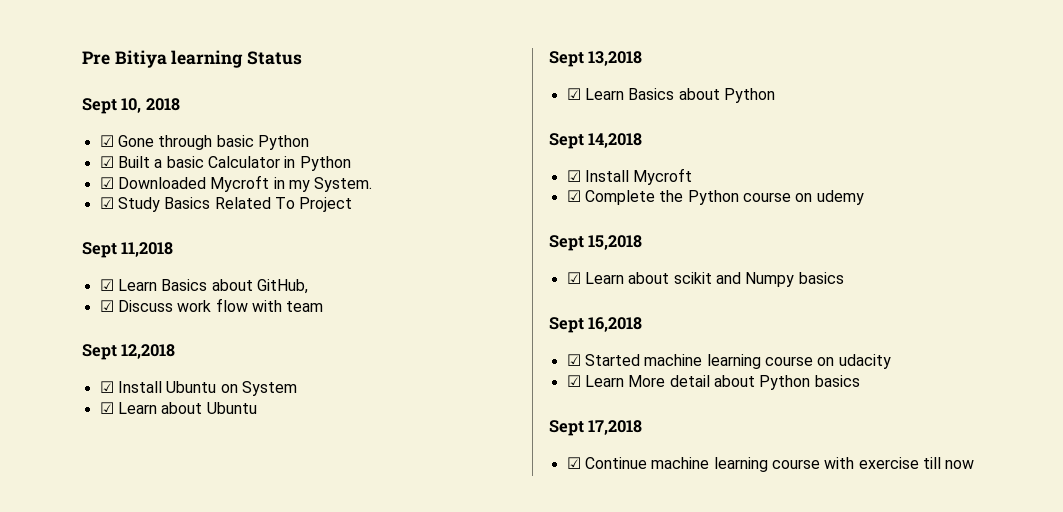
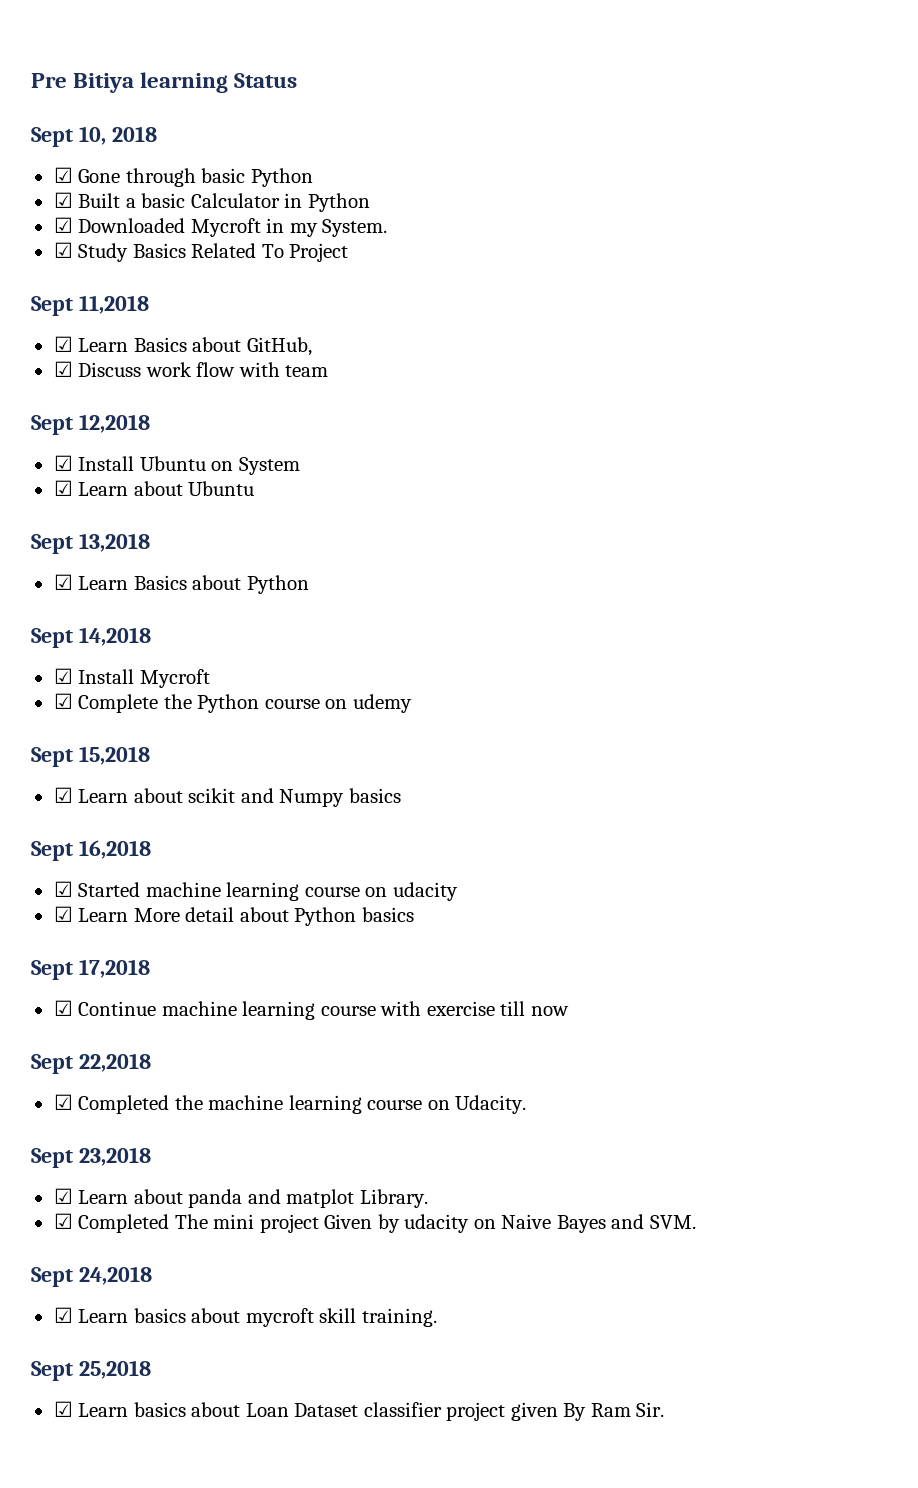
+ Sept 22,2018
+ ☑ Completed the machine learning course on Udacity.
+ Sept 23,2018
+ ☑ Learn about panda and matplot Library.
+ ☑ Completed The mini project Given by udacity on Naive Bayes and SVM.
+ Sept 24,2018
+ ☑ Learn basics about mycroft skill training.
+ Sept 25,2018
+ ☑ Learn basics about Loan Dataset classifier project given By Ram Sir.

